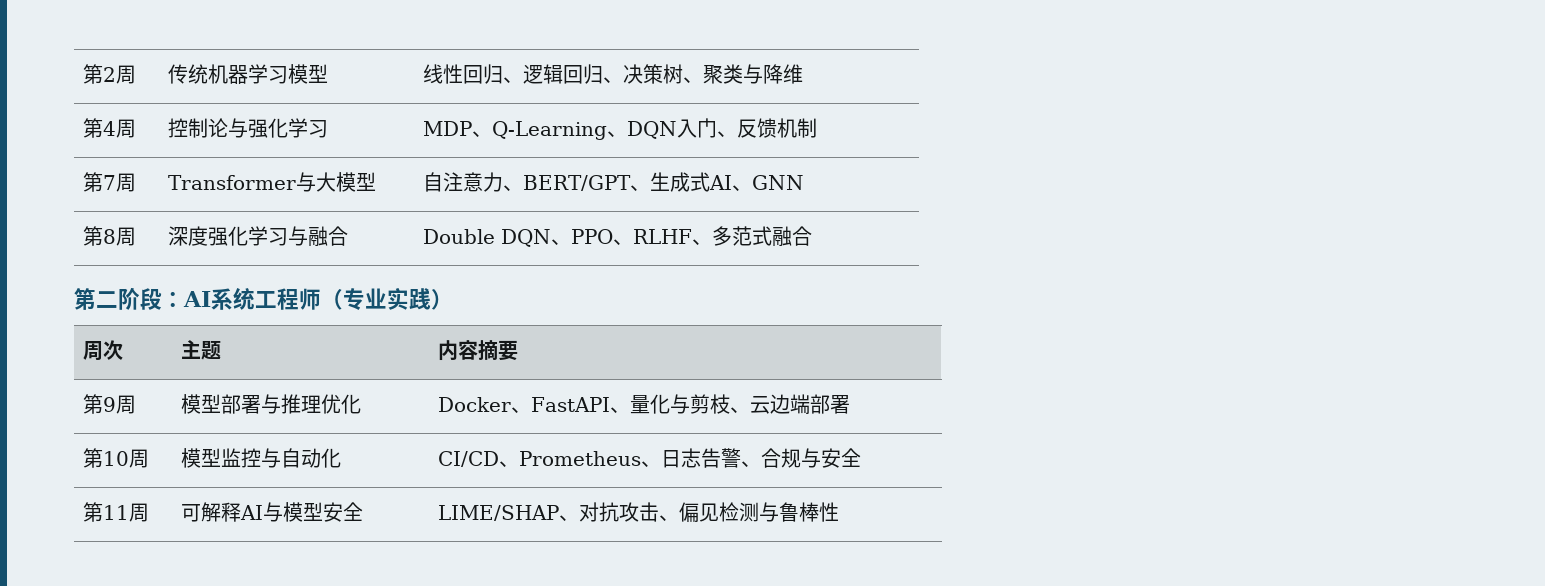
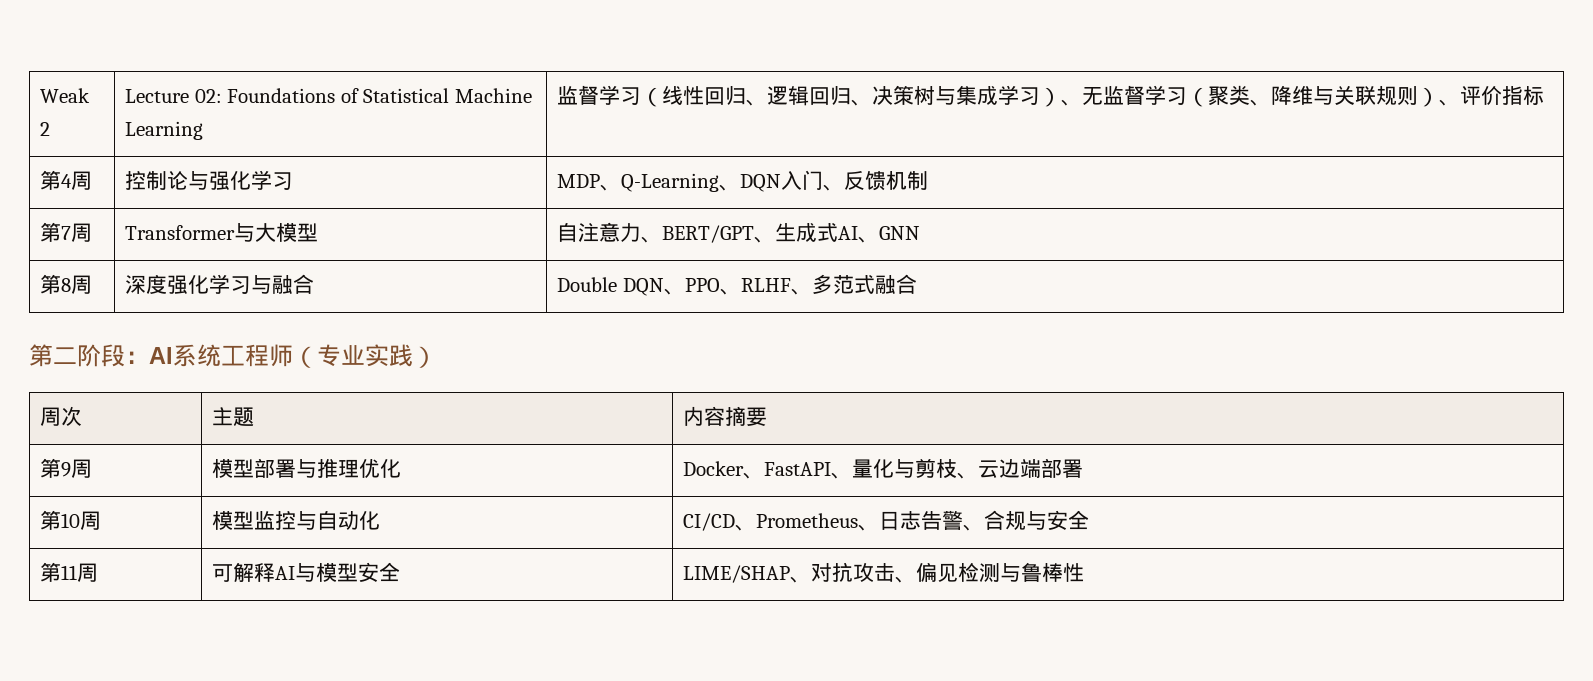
- 第2周 | 传统机器学习模型 | 线性回归、逻辑回归、决策树、聚类与降维
+ Weak 2 | Lecture 02: Foundations of Statistical Machine Learning | 监督学习（线性回归、逻辑回归、决策树与集成学习）、无监督学习（聚类、降维与关联规则）、评价指标

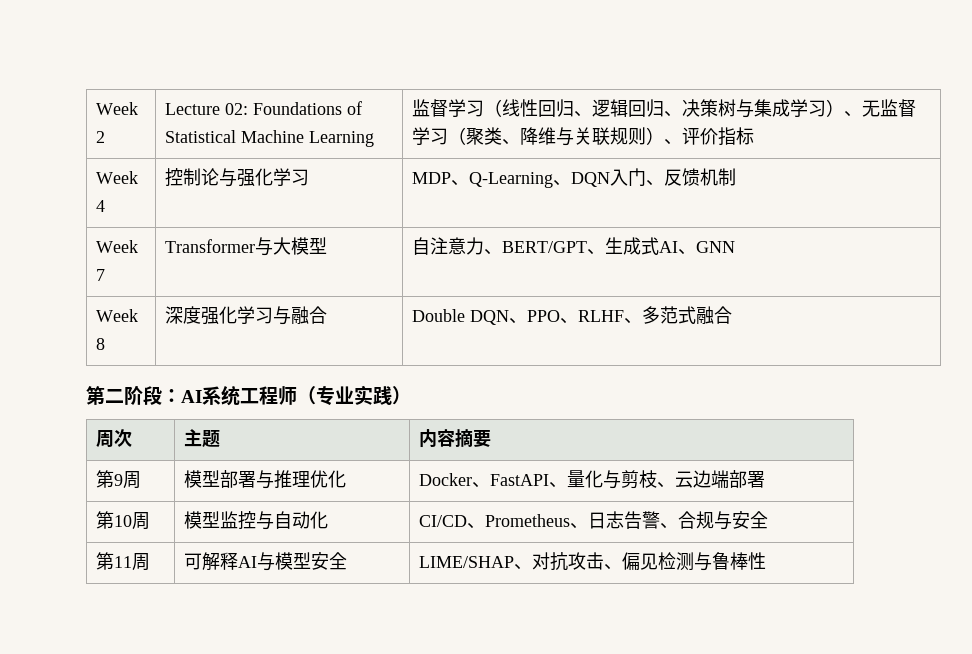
- Weak 2 | Lecture 02: Foundations of Statistical Machine Learning | 监督学习（线性回归、逻辑回归、决策树与集成学习）、无监督学习（聚类、降维与关联规则）、评价指标
+ Week 2 | Lecture 02: Foundations of Statistical Machine Learning | 监督学习（线性回归、逻辑回归、决策树与集成学习）、无监督学习（聚类、降维与关联规则）、评价指标
- 第4周 | 控制论与强化学习 | MDP、Q-Learning、DQN入门、反馈机制
+ Week 4 | 控制论与强化学习 | MDP、Q-Learning、DQN入门、反馈机制
- 第7周 | Transformer与大模型 | 自注意力、BERT/GPT、生成式AI、GNN
+ Week 7 | Transformer与大模型 | 自注意力、BERT/GPT、生成式AI、GNN
- 第8周 | 深度强化学习与融合 | Double DQN、PPO、RLHF、多范式融合
+ Week 8 | 深度强化学习与融合 | Double DQN、PPO、RLHF、多范式融合

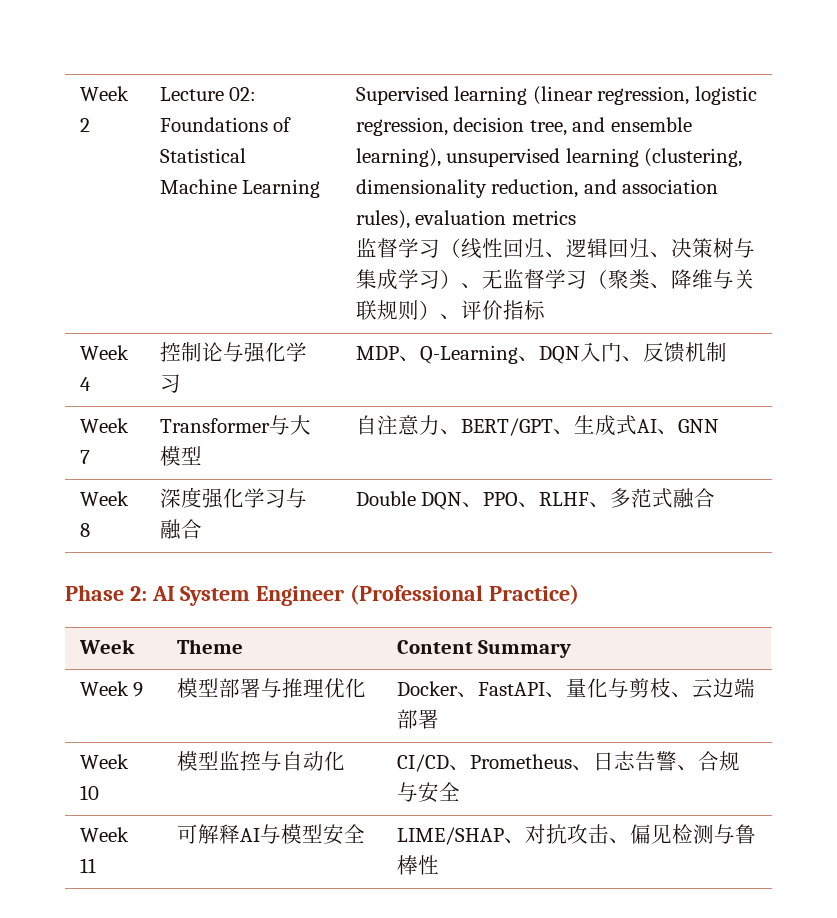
+ Supervised learning (linear regression, logistic regression, decision tree, and ensemble learning), unsupervised learning (clustering, dimensionality reduction, and association rules), evaluation metrics
- 第二阶段：AI系统工程师（专业实践）
- 周次 | 主题 | 内容摘要
- 第9周 | 模型部署与推理优化 | Docker、FastAPI、量化与剪枝、云边端部署
+ Phase 2: AI System Engineer (Professional Practice)
+ Week | Theme | Content Summary
+ Week 9 | 模型部署与推理优化 | Docker、FastAPI、量化与剪枝、云边端部署
- 第10周 | 模型监控与自动化 | CI/CD、Prometheus、日志告警、合规与安全
+ Week 10 | 模型监控与自动化 | CI/CD、Prometheus、日志告警、合规与安全
- 第11周 | 可解释AI与模型安全 | LIME/SHAP、对抗攻击、偏见检测与鲁棒性
+ Week 11 | 可解释AI与模型安全 | LIME/SHAP、对抗攻击、偏见检测与鲁棒性

